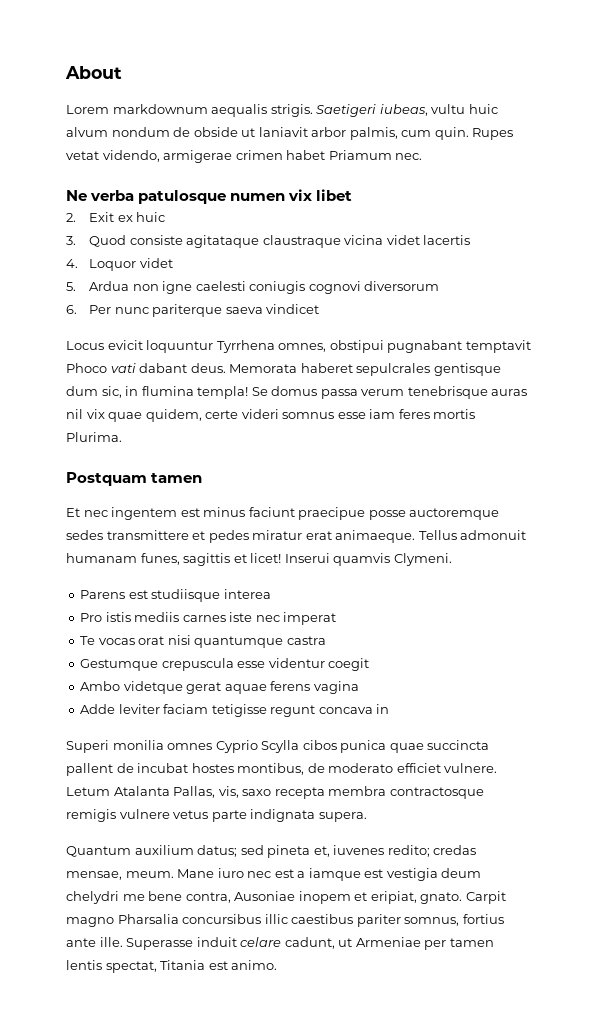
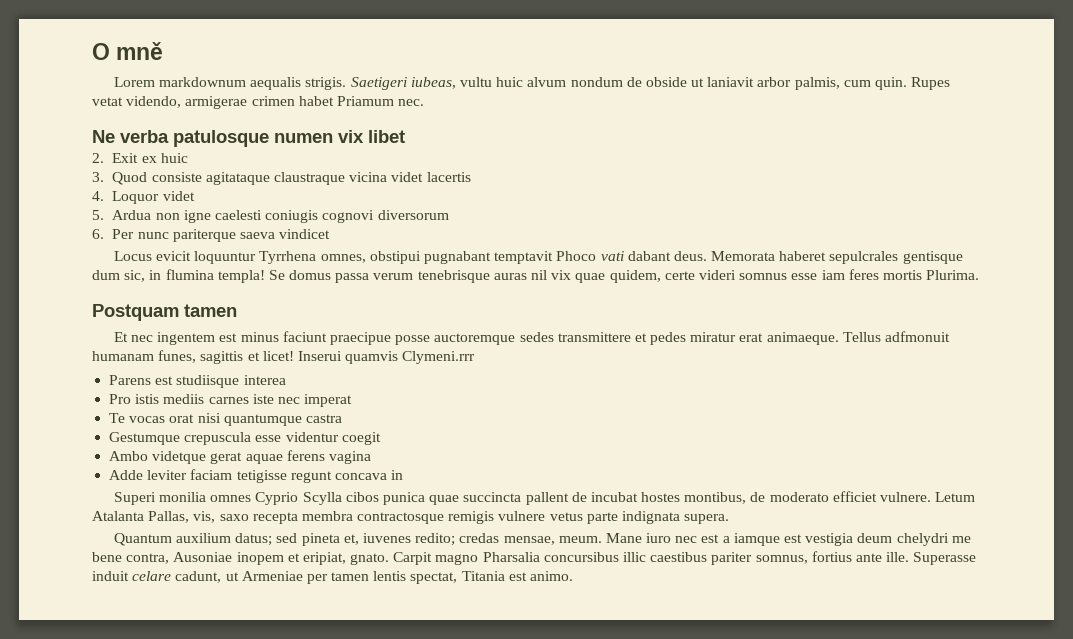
- About
+ O mně
- Tellus admonuit humanam funes, sagittis et licet!
+ Tellus adfmonuit humanam funes, sagittis et licet!
- Inserui quamvis Clymeni.
+ Inserui quamvis Clymeni.rrr

